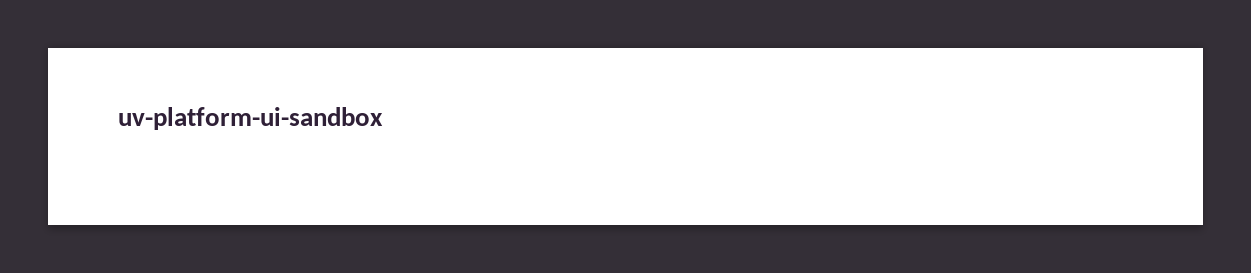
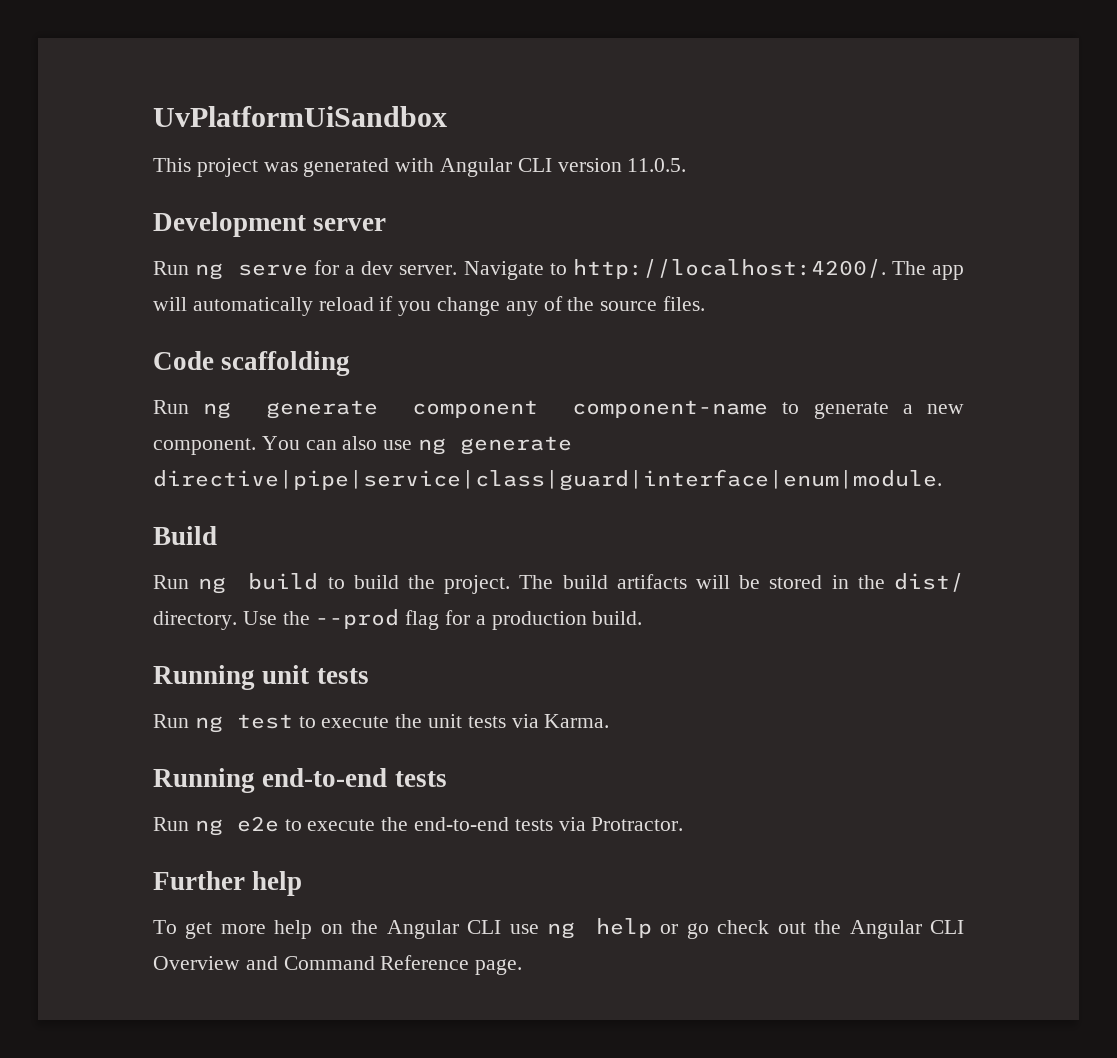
- uv-platform-ui-sandbox
+ UvPlatformUiSandbox
+ This project was generated with Angular CLI version 11.0.5.
+ Development server
+ Run ng serve for a dev server. Navigate to http://localhost:4200/. The app will automatically reload if you change any of the source files.
+ Code scaffolding
+ Run ng generate component component-name to generate a new component. You can also use ng generate directive|pipe|service|class|guard|interface|enum|module.
+ Build
+ Run ng build to build the project. The build artifacts will be stored in the dist/ directory. Use the --prod flag for a production build.
+ Running unit tests
+ Run ng test to execute the unit tests via Karma.
+ Running end-to-end tests
+ Run ng e2e to execute the end-to-end tests via Protractor.
+ Further help
+ To get more help on the Angular CLI use ng help or go check out the Angular CLI Overview and Command Reference page.

